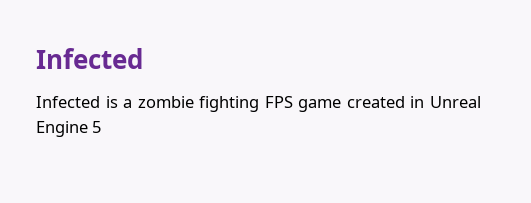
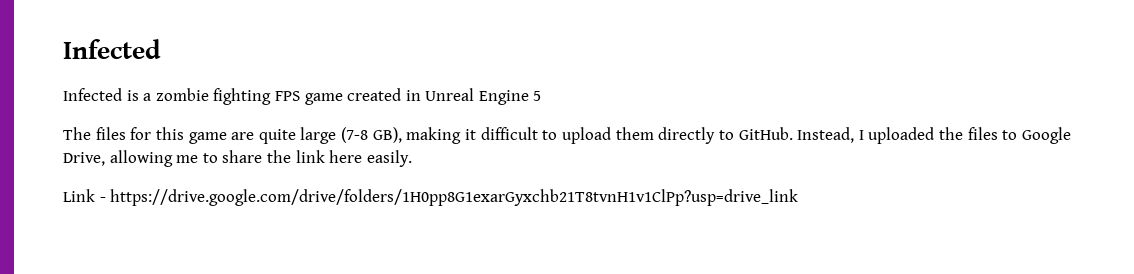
+ The files for this game are quite large (7-8 GB), making it difficult to upload them directly to GitHub. Instead, I uploaded the files to Google Drive, allowing me to share the link here easily.
+ Link - https://drive.google.com/drive/folders/1H0pp8G1exarGyxchb21T8tvnH1v1ClPp?usp=drive_link

